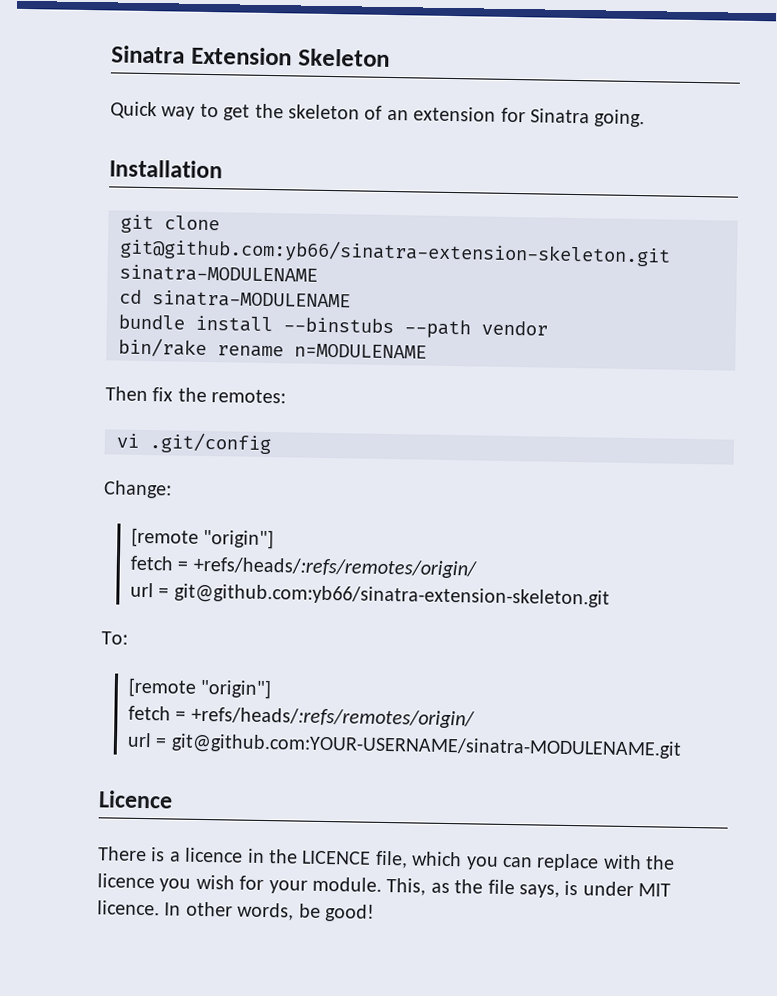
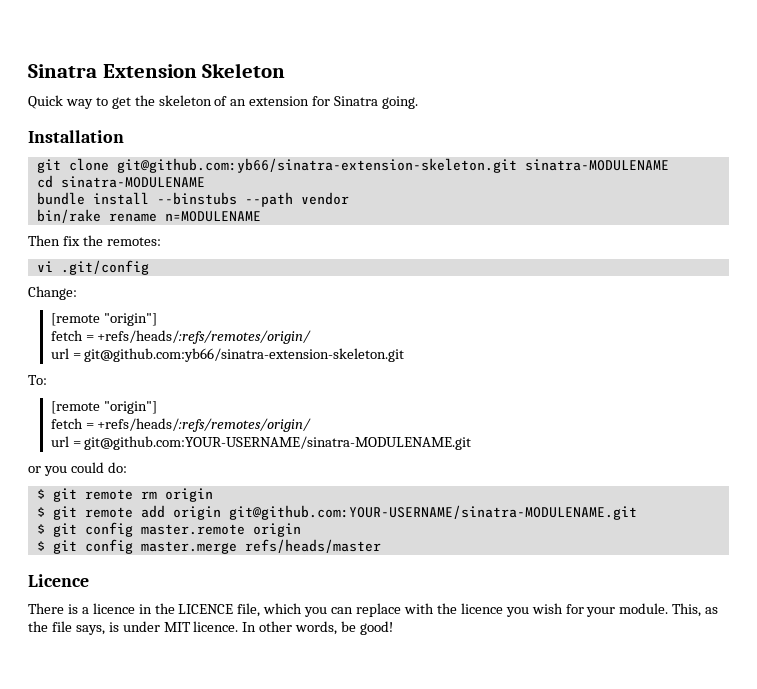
+ or you could do:
+ $ git remote rm origin
+ $ git remote add origin git@github.com:YOUR-USERNAME/sinatra-MODULENAME.git
+ $ git config master.remote origin
+ $ git config master.merge refs/heads/master

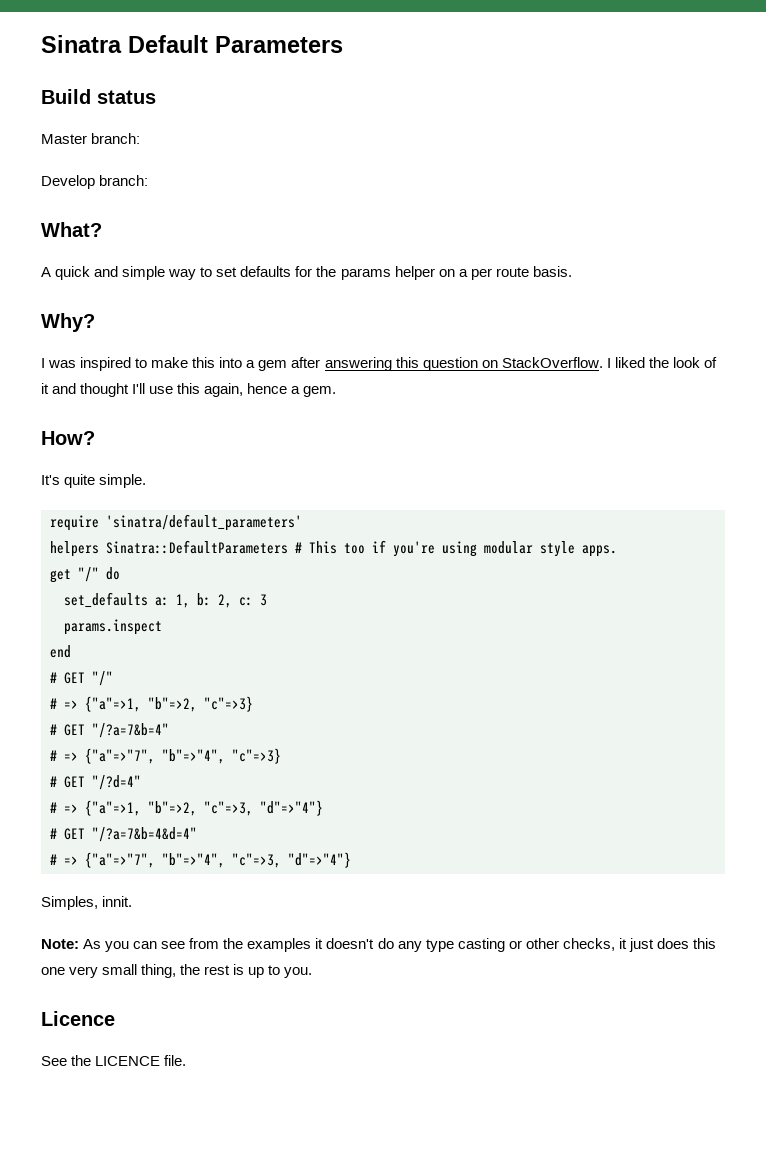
- Sinatra Extension Skeleton
- Quick way to get the skeleton of an extension for Sinatra going.
- Installation
- git clone git@github.com:yb66/sinatra-extension-skeleton.git sinatra-MODULENAME
- cd sinatra-MODULENAME
- bundle install --binstubs --path vendor
- bin/rake rename n=MODULENAME
- Then fix the remotes:
- vi .git/config
- Change:
- [remote "origin"]
- fetch = +refs/heads/:refs/remotes/origin/
- url = git@github.com:yb66/sinatra-extension-skeleton.git
- To:
- [remote "origin"]
- fetch = +refs/heads/:refs/remotes/origin/
- url = git@github.com:YOUR-USERNAME/sinatra-MODULENAME.git
- or you could do:
- $ git remote rm origin
- $ git remote add origin git@github.com:YOUR-USERNAME/sinatra-MODULENAME.git
- $ git config master.remote origin
- $ git config master.merge refs/heads/master
+ Sinatra Default Parameters
+ Build status
+ Master branch:
+ Develop branch:
+ What?
+ A quick and simple way to set defaults for the params helper on a per route basis.
+ Why?
+ I was inspired to make this into a gem after answering this question on StackOverflow. I liked the look of it and thought I'll use this again, hence a gem.
+ How?
+ It's quite simple.
+ require 'sinatra/default_parameters'
+ helpers Sinatra::DefaultParameters # This too if you're using modular style apps.
+ get "/" do
+ set_defaults a: 1, b: 2, c: 3
+ params.inspect
+ end
+ # GET "/"
+ # => {"a"=>1, "b"=>2, "c"=>3}
+ # GET "/?a=7&b=4"
+ # => {"a"=>"7", "b"=>"4", "c"=>3}
+ # GET "/?d=4"
+ # => {"a"=>1, "b"=>2, "c"=>3, "d"=>"4"}
+ # GET "/?a=7&b=4&d=4"
+ # => {"a"=>"7", "b"=>"4", "c"=>3, "d"=>"4"}
+ Simples, innit.
+ Note: As you can see from the examples it doesn't do any type casting or other checks, it just does this one very small thing, the rest is up to you.
  Licence
- There is a licence in the LICENCE file, which you can replace with the licence you wish for your module. This, as the file says, is under MIT licence. In other words, be good!
+ See the LICENCE file.

